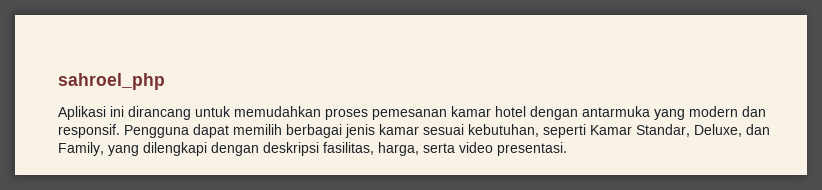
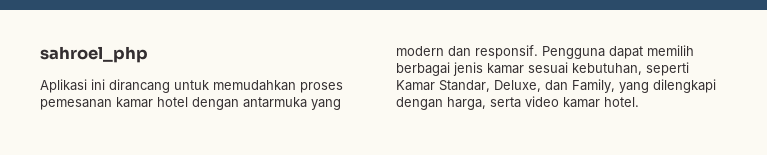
- Pengguna dapat memilih berbagai jenis kamar sesuai kebutuhan, seperti Kamar Standar, Deluxe, dan Family, yang dilengkapi dengan deskripsi fasilitas, harga, serta video presentasi.
+ Pengguna dapat memilih berbagai jenis kamar sesuai kebutuhan, seperti Kamar Standar, Deluxe, dan Family, yang dilengkapi dengan harga, serta video kamar hotel.

